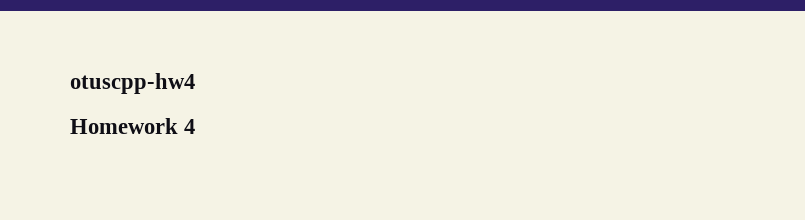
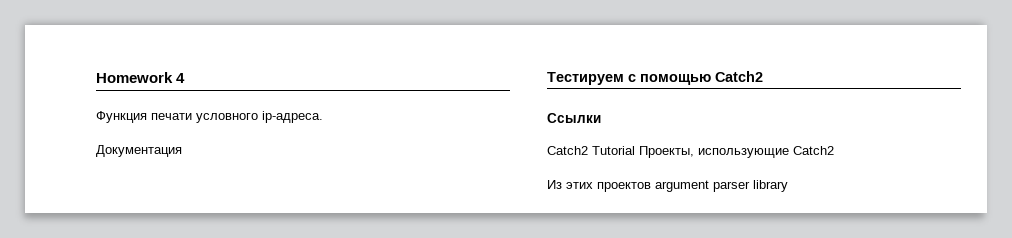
- otuscpp-hw4
+ Функция печати условного ip-адреса.
+ Документация
+ Тестируем с помощью Catch2
+ Ссылки
+ Catch2 Tutorial Проекты, использующие Catch2
+ Из этих проектов argument parser library

